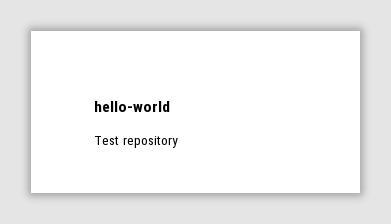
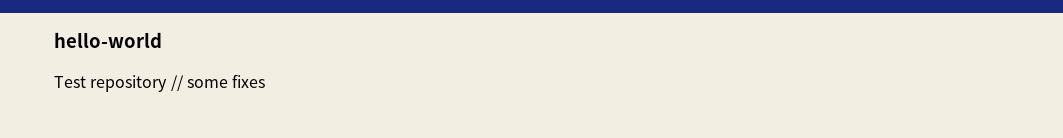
- Test repository
+ Test repository // some fixes

